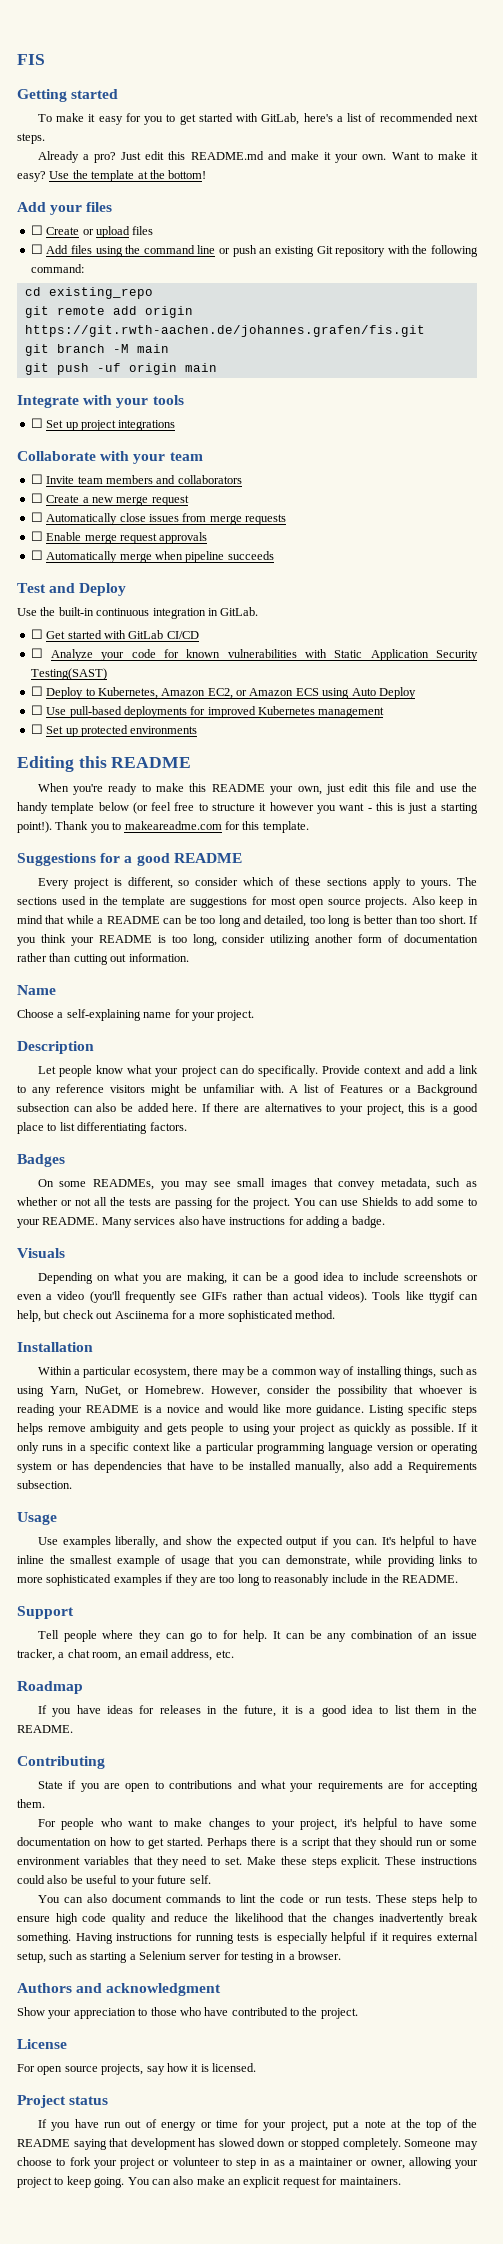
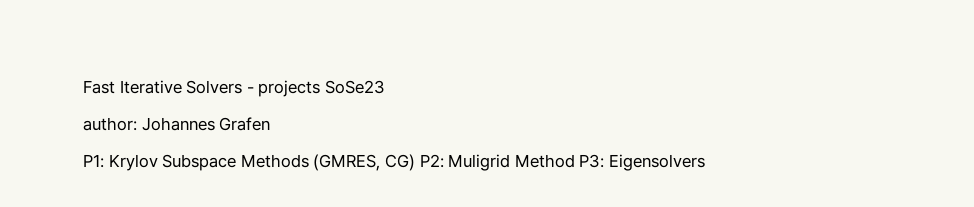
- FIS
- Getting started
- To make it easy for you to get started with GitLab, here's a list of recommended next steps.
- Already a pro? Just edit this README.md and make it your own. Want to make it easy? Use the template at the bottom!
- Add your files
- ☐ Create or upload files
- ☐ Add files using the command line or push an existing Git repository with the following command:
- cd existing_repo
- git remote add origin https://git.rwth-aachen.de/johannes.grafen/fis.git
- git branch -M main
- git push -uf origin main
- Integrate with your tools
- ☐ Set up project integrations
- Collaborate with your team
- ☐ Invite team members and collaborators
- ☐ Create a new merge request
- ☐ Automatically close issues from merge requests
- ☐ Enable merge request approvals
- ☐ Automatically merge when pipeline succeeds
- Test and Deploy
- Use the built-in continuous integration in GitLab.
- ☐ Get started with GitLab CI/CD
- ☐ Analyze your code for known vulnerabilities with Static Application Security Testing(SAST)
- ☐ Deploy to Kubernetes, Amazon EC2, or Amazon ECS using Auto Deploy
- ☐ Use pull-based deployments for improved Kubernetes management
- ☐ Set up protected environments
- Editing this README
- When you're ready to make this README your own, just edit this file and use the handy template below (or feel free to structure it however you want - this is just a starting point!). Thank you to makeareadme.com for this template.
- Suggestions for a good README
- Every project is different, so consider which of these sections apply to yours. The sections used in the template are suggestions for most open source projects. Also keep in mind that while a README can be too long and detailed, too long is better than too short. If you think your README is too long, consider utilizing another form of documentation rather than cutting out information.
- Name
- Choose a self-explaining name for your project.
- Description
- Let people know what your project can do specifically. Provide context and add a link to any reference visitors might be unfamiliar with. A list of Features or a Background subsection can also be added here. If there are alternatives to your project, this is a good place to list differentiating factors.
- Badges
- On some READMEs, you may see small images that convey metadata, such as whether or not all the tests are passing for the project. You can use Shields to add some to your README. Many services also have instructions for adding a badge.
- Visuals
- Depending on what you are making, it can be a good idea to include screenshots or even a video (you'll frequently see GIFs rather than actual videos). Tools like ttygif can help, but check out Asciinema for a more sophisticated method.
- Installation
- Within a particular ecosystem, there may be a common way of installing things, such as using Yarn, NuGet, or Homebrew. However, consider the possibility that whoever is reading your README is a novice and would like more guidance. Listing specific steps helps remove ambiguity and gets people to using your project as quickly as possible. If it only runs in a specific context like a particular programming language version or operating system or has dependencies that have to be installed manually, also add a Requirements subsection.
- Usage
- Use examples liberally, and show the expected output if you can. It's helpful to have inline the smallest example of usage that you can demonstrate, while providing links to more sophisticated examples if they are too long to reasonably include in the README.
- Support
- Tell people where they can go to for help. It can be any combination of an issue tracker, a chat room, an email address, etc.
- Roadmap
- If you have ideas for releases in the future, it is a good idea to list them in the README.
- Contributing
- State if you are open to contributions and what your requirements are for accepting them.
- For people who want to make changes to your project, it's helpful to have some documentation on how to get started. Perhaps there is a script that they should run or some environment variables that they need to set. Make these steps explicit. These instructions could also be useful to your future self.
- You can also document commands to lint the code or run tests. These steps help to ensure high code quality and reduce the likelihood that the changes inadvertently break something. Having instructions for running tests is especially helpful if it requires external setup, such as starting a Selenium server for testing in a browser.
- Authors and acknowledgment
- Show your appreciation to those who have contributed to the project.
- License
- For open source projects, say how it is licensed.
- Project status
- If you have run out of energy or time for your project, put a note at the top of the README saying that development has slowed down or stopped completely. Someone may choose to fork your project or volunteer to step in as a maintainer or owner, allowing your project to keep going. You can also make an explicit request for maintainers.
+ Fast Iterative Solvers - projects SoSe23
+ author: Johannes Grafen
+ P1: Krylov Subspace Methods (GMRES, CG) P2: Muligrid Method P3: Eigensolvers

